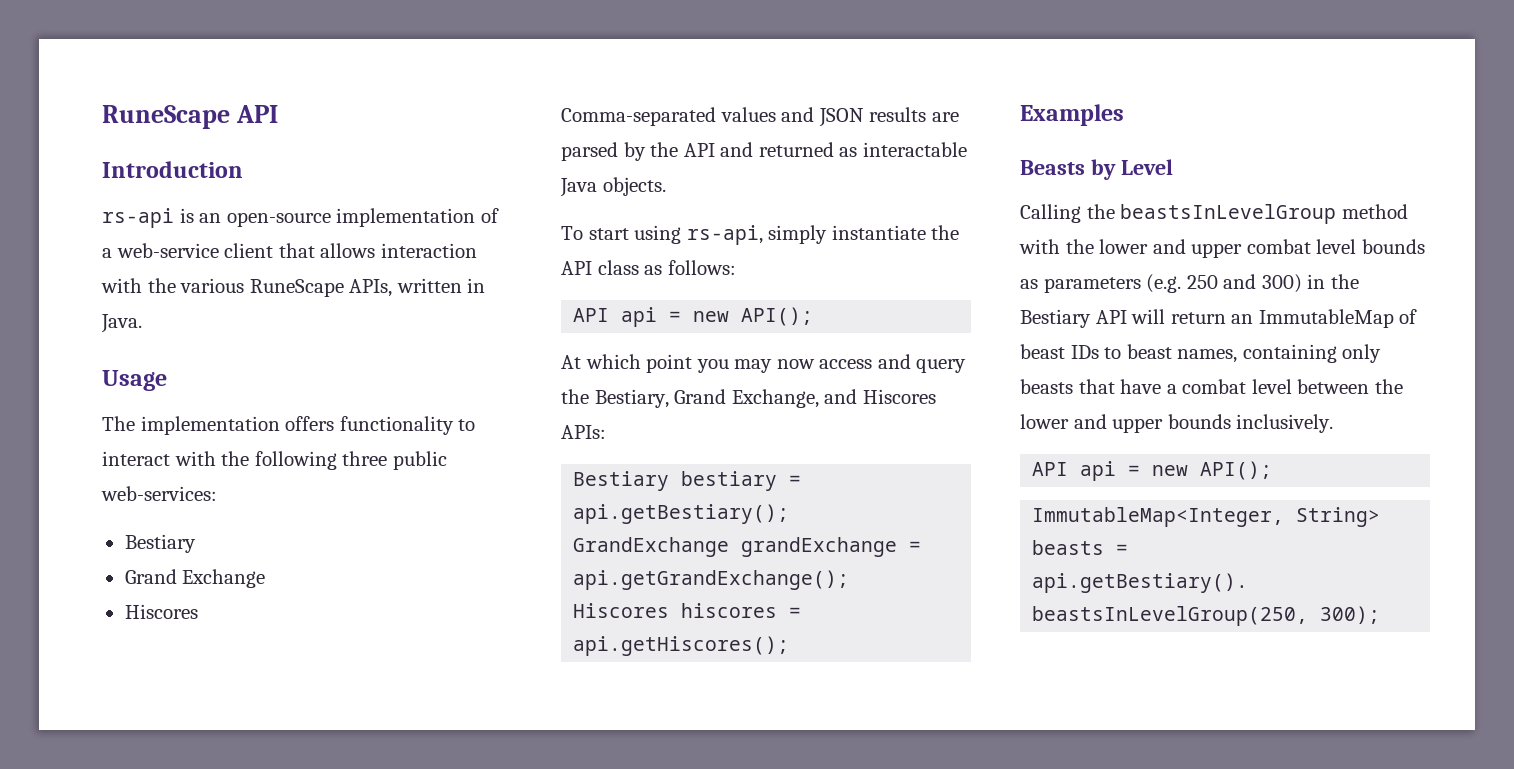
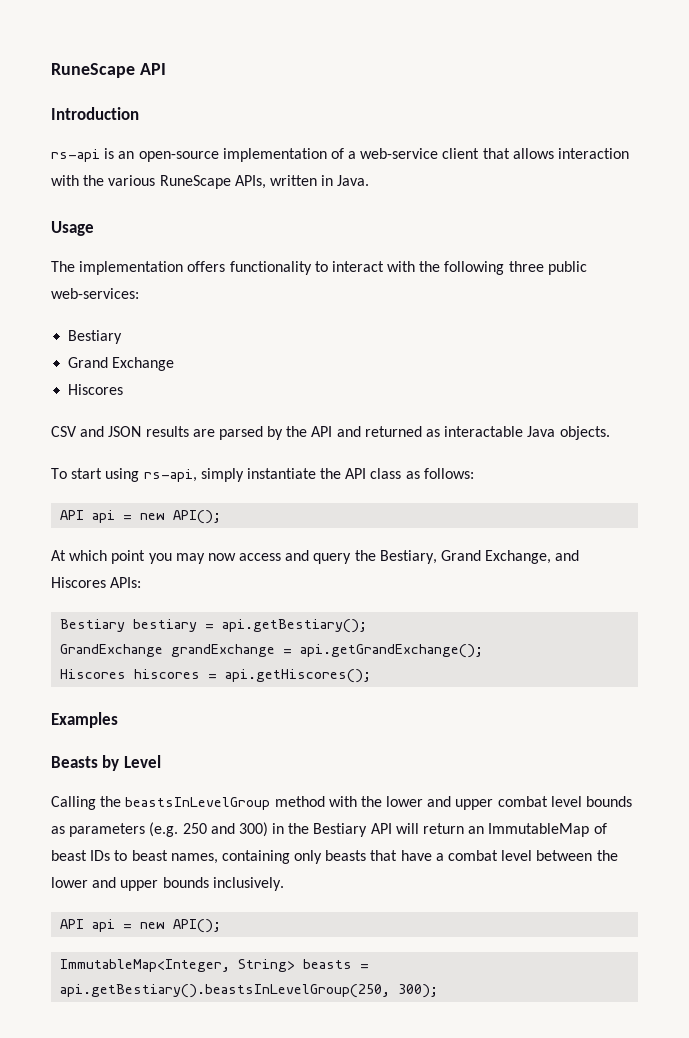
- Comma-separated values and JSON results are parsed by the API and returned as interactable Java objects.
+ CSV and JSON results are parsed by the API and returned as interactable Java objects.

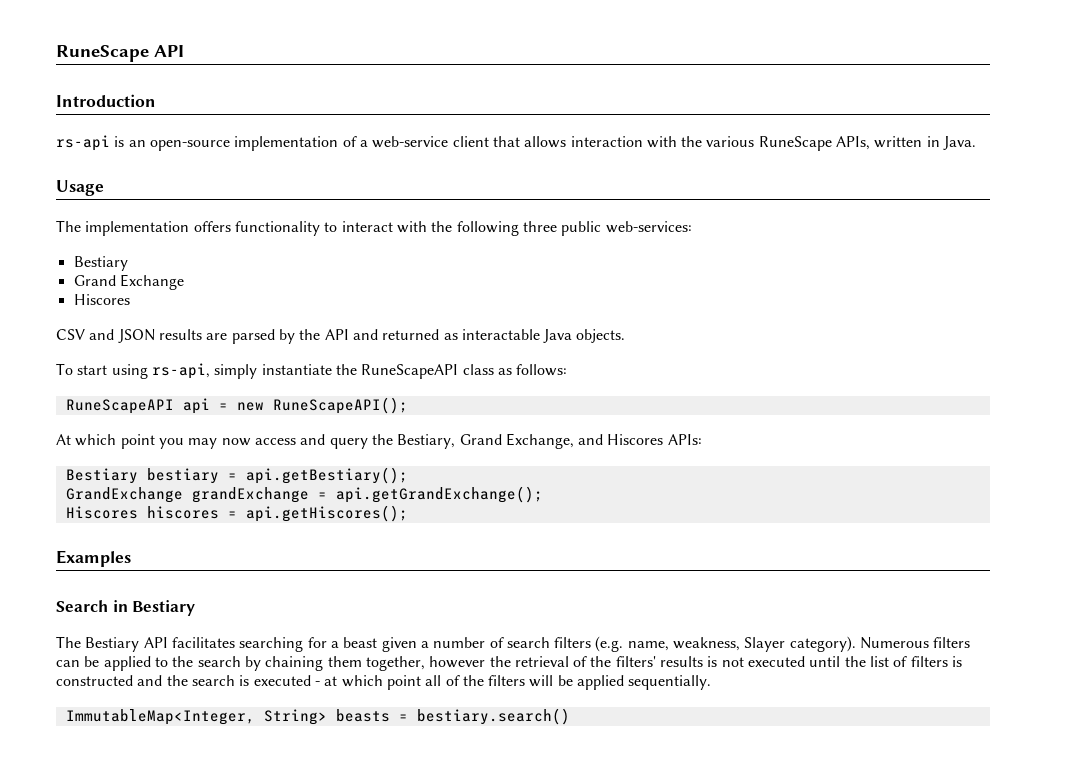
- To start using rs-api, simply instantiate the API class as follows:
- API api = new API();
+ To start using rs-api, simply instantiate the RuneScapeAPI class as follows:
+ RuneScapeAPI api = new RuneScapeAPI();
- Beasts by Level
- Calling the beastsInLevelGroup method with the lower and upper combat level bounds as parameters (e.g. 250 and 300) in the Bestiary API will return an ImmutableMap of beast IDs to beast names, containing only beasts that have a combat level between the lower and upper bounds inclusively.
- API api = new API();
+ Search in Bestiary
+ The Bestiary API facilitates searching for a beast given a number of search filters (e.g. name, weakness, Slayer category). Numerous filters can be applied to the search by chaining them together, however the retrieval of the filters' results is not executed until the list of filters is constructed and the search is executed - at which point all of the filters will be applied sequentially.
- ImmutableMap<Integer, String> beasts = api.getBestiary().beastsInLevelGroup(250, 300);
+ ImmutableMap<Integer, String> beasts = bestiary.search()

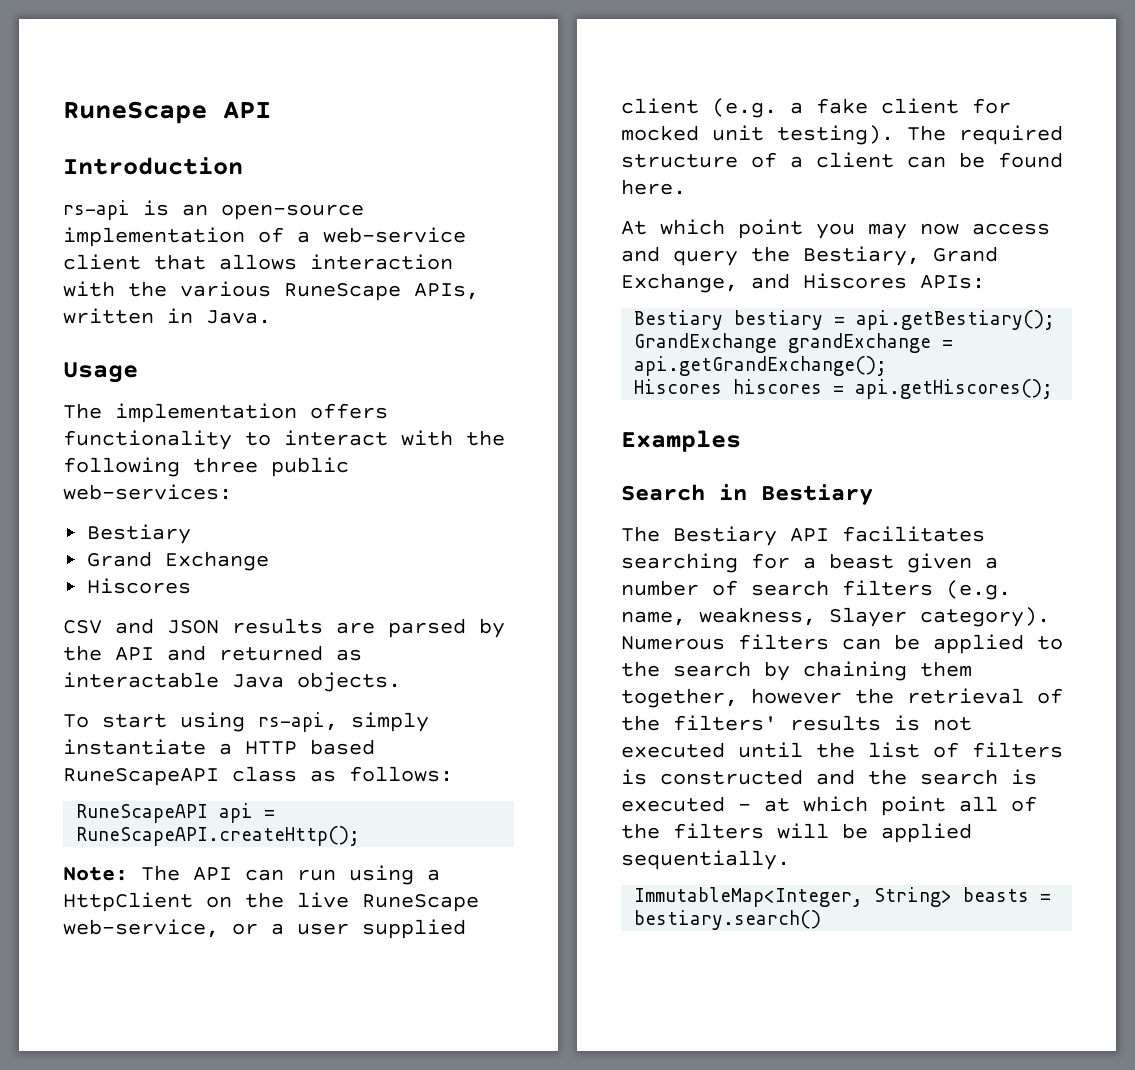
- To start using rs-api, simply instantiate the RuneScapeAPI class as follows:
+ To start using rs-api, simply instantiate a HTTP based RuneScapeAPI class as follows:
- RuneScapeAPI api = new RuneScapeAPI();
+ RuneScapeAPI api = RuneScapeAPI.createHttp();
+ Note: The API can run using a HttpClient on the live RuneScape web-service, or a user supplied client (e.g. a fake client for mocked unit testing). The required structure of a client can be found here.

